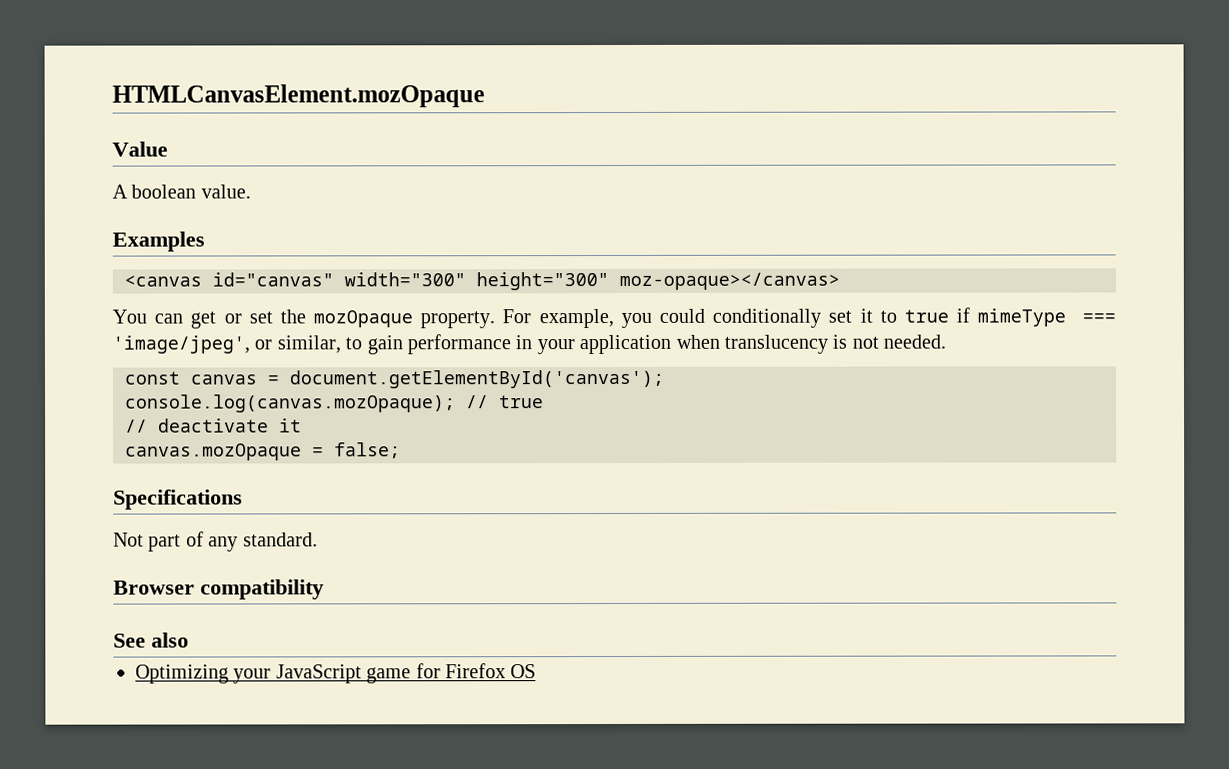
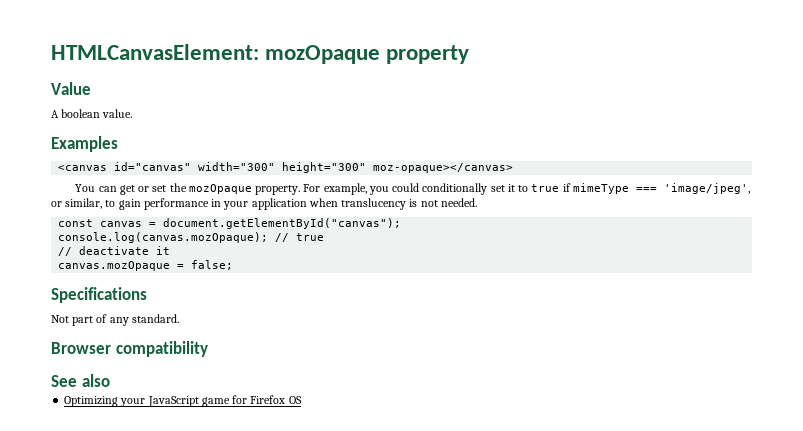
- HTMLCanvasElement.mozOpaque
+ HTMLCanvasElement: mozOpaque property
- const canvas = document.getElementById('canvas');
+ const canvas = document.getElementById("canvas");

